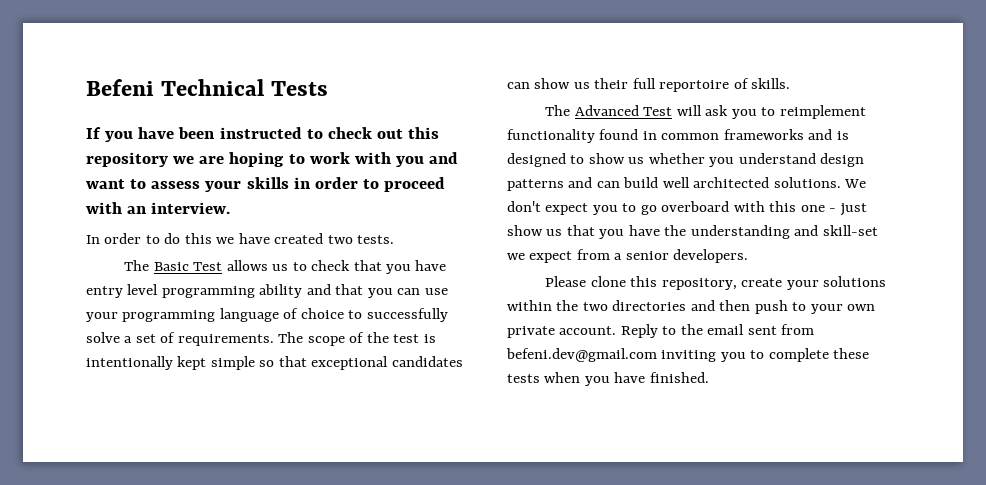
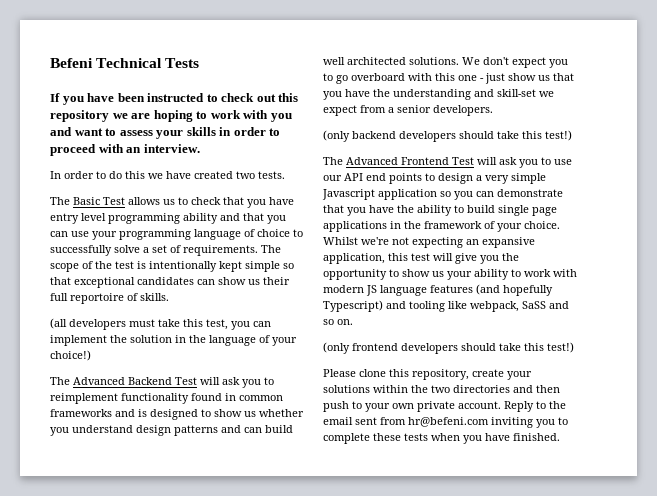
- The Advanced Test will ask you to reimplement functionality found in common frameworks and is designed to show us whether you understand design patterns and can build well architected solutions.
+ (all developers must take this test, you can implement the solution in the language of your choice!)
+ The Advanced Backend Test will ask you to reimplement functionality found in common frameworks and is designed to show us whether you understand design patterns and can build well architected solutions.
+ (only backend developers should take this test!)
+ The Advanced Frontend Test will ask you to use our API end points to design a very simple Javascript application so you can demonstrate that you have the ability to build single page applications in the framework of your choice. Whilst we're not expecting an expansive application, this test will give you the opportunity to show us your ability to work with modern JS language features (and hopefully Typescript) and tooling like webpack, SaSS and so on.
+ (only frontend developers should take this test!)
- Reply to the email sent from befeni.dev@gmail.com inviting you to complete these tests when you have finished.
+ Reply to the email sent from hr@befeni.com inviting you to complete these tests when you have finished.

